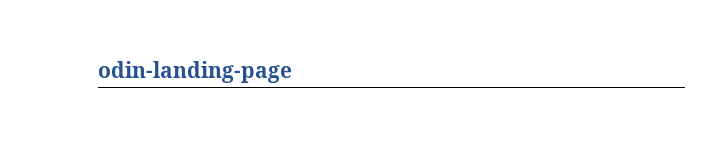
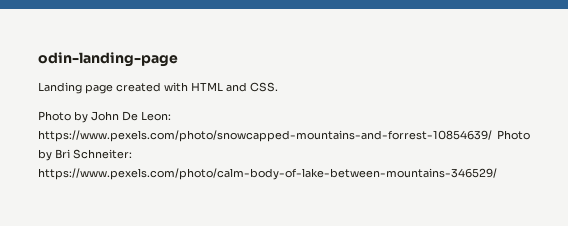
+ Landing page created with HTML and CSS.
+ Photo by John De Leon: https://www.pexels.com/photo/snowcapped-mountains-and-forrest-10854639/ Photo by Bri Schneiter: https://www.pexels.com/photo/calm-body-of-lake-between-mountains-346529/

